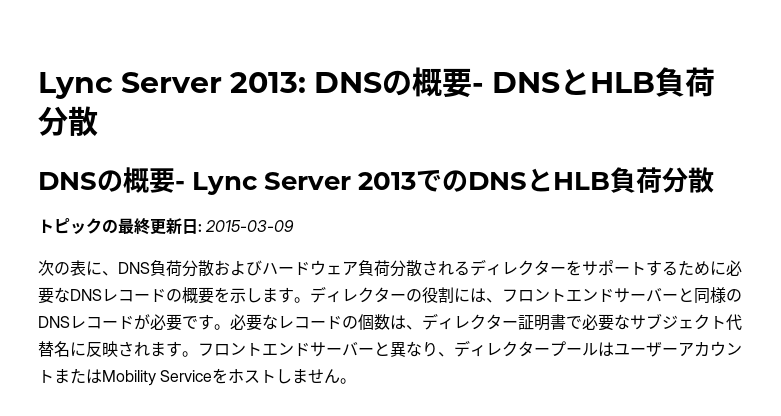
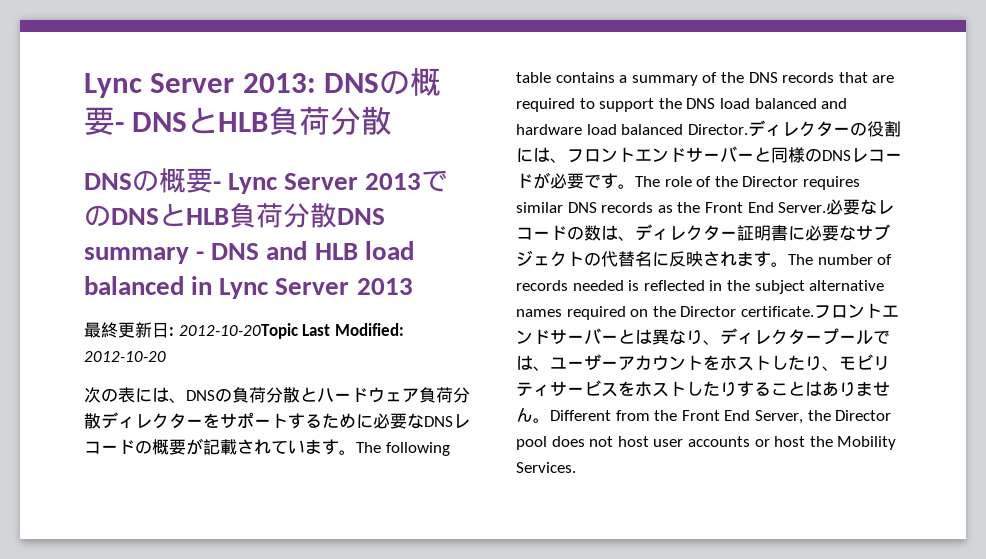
- DNSの概要- Lync Server 2013でのDNSとHLB負荷分散
- トピックの最終更新日: 2015-03-09
+ DNSの概要- Lync Server 2013でのDNSとHLB負荷分散DNS summary - DNS and HLB load balanced in Lync Server 2013
+ 最終更新日: 2012-10-20Topic Last Modified: 2012-10-20
- 次の表に、DNS負荷分散およびハードウェア負荷分散されるディレクターをサポートするために必要なDNSレコードの概要を示します。
+ 次の表には、DNSの負荷分散とハードウェア負荷分散ディレクターをサポートするために必要なDNSレコードの概要が記載されています。The following table contains a summary of the DNS records that are required to support the DNS load balanced and hardware load balanced Director.
+ The role of the Director requires similar DNS records as the Front End Server.
- 必要なレコードの個数は、ディレクター証明書で必要なサブジェクト代替名に反映されます。
+ 必要なレコードの数は、ディレクター証明書に必要なサブジェクトの代替名に反映されます。
- フロントエンドサーバーと異なり、ディレクタープールはユーザーアカウントまたはMobility Serviceをホストしません。
+ The number of records needed is reflected in the subject alternative names required on the Director certificate.フロントエンドサーバーとは異なり、ディレクタープールでは、ユーザーアカウントをホストしたり、モビリティサービスをホストしたりすることはありません。Different from the Front End Server, the Director pool does not host user accounts or host the Mobility Services.

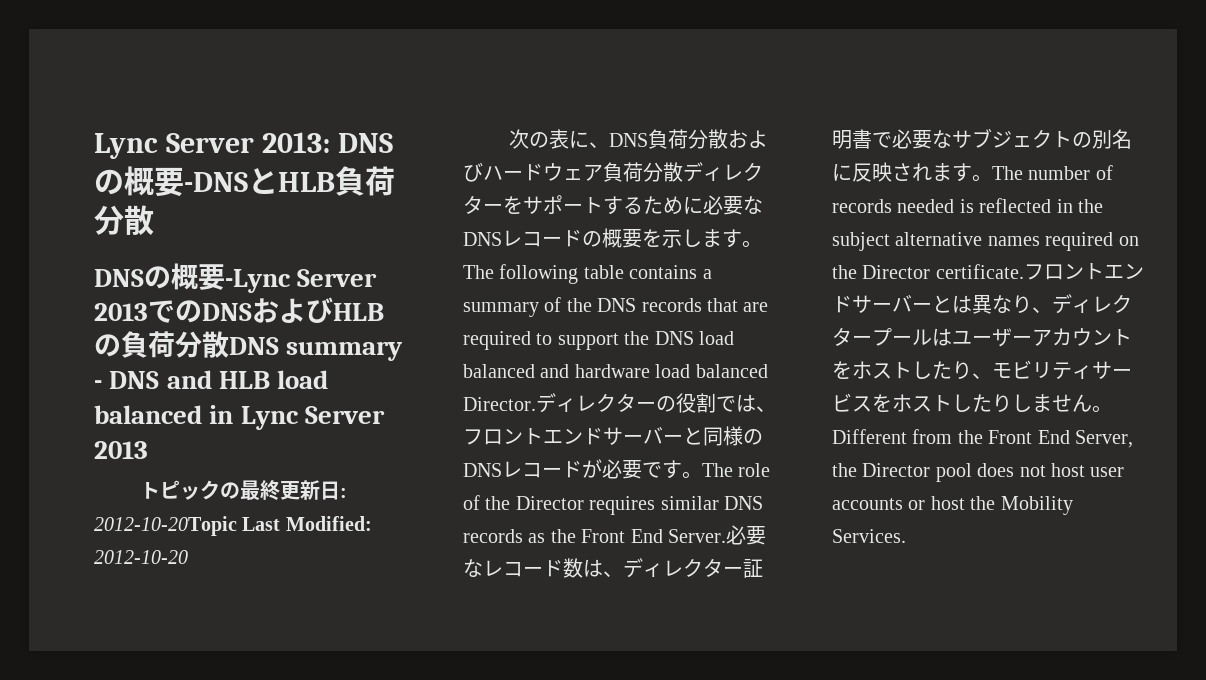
- Lync Server 2013: DNSの概要- DNSとHLB負荷分散
+ Lync Server 2013: DNSの概要-DNSとHLB負荷分散
- DNSの概要- Lync Server 2013でのDNSとHLB負荷分散DNS summary - DNS and HLB load balanced in Lync Server 2013
+ DNSの概要-Lync Server 2013でのDNSおよびHLBの負荷分散DNS summary - DNS and HLB load balanced in Lync Server 2013
- 最終更新日: 2012-10-20Topic Last Modified: 2012-10-20
+ トピックの最終更新日: 2012-10-20Topic Last Modified: 2012-10-20
- 次の表には、DNSの負荷分散とハードウェア負荷分散ディレクターをサポートするために必要なDNSレコードの概要が記載されています。
+ 次の表に、DNS負荷分散およびハードウェア負荷分散ディレクターをサポートするために必要なDNSレコードの概要を示します。
- ディレクターの役割には、フロントエンドサーバーと同様のDNSレコードが必要です。
+ ディレクターの役割では、フロントエンドサーバーと同様のDNSレコードが必要です。
- 必要なレコードの数は、ディレクター証明書に必要なサブジェクトの代替名に反映されます。
+ 必要なレコード数は、ディレクター証明書で必要なサブジェクトの別名に反映されます。
- フロントエンドサーバーとは異なり、ディレクタープールでは、ユーザーアカウントをホストしたり、モビリティサービスをホストしたりすることはありません。
+ フロントエンドサーバーとは異なり、ディレクタープールはユーザーアカウントをホストしたり、モビリティサービスをホストしたりしません。

